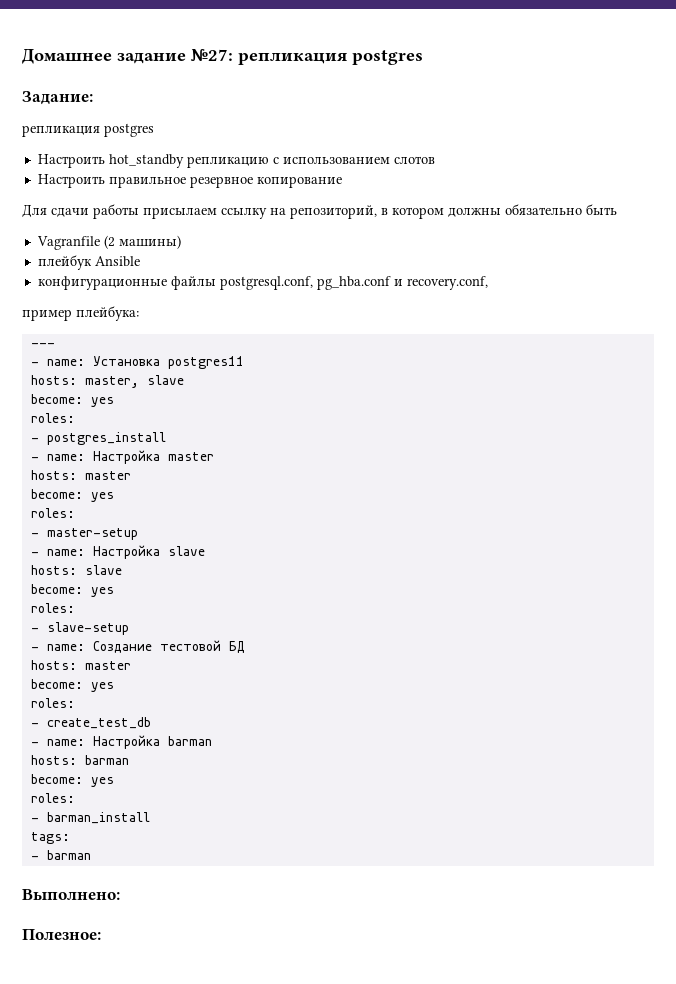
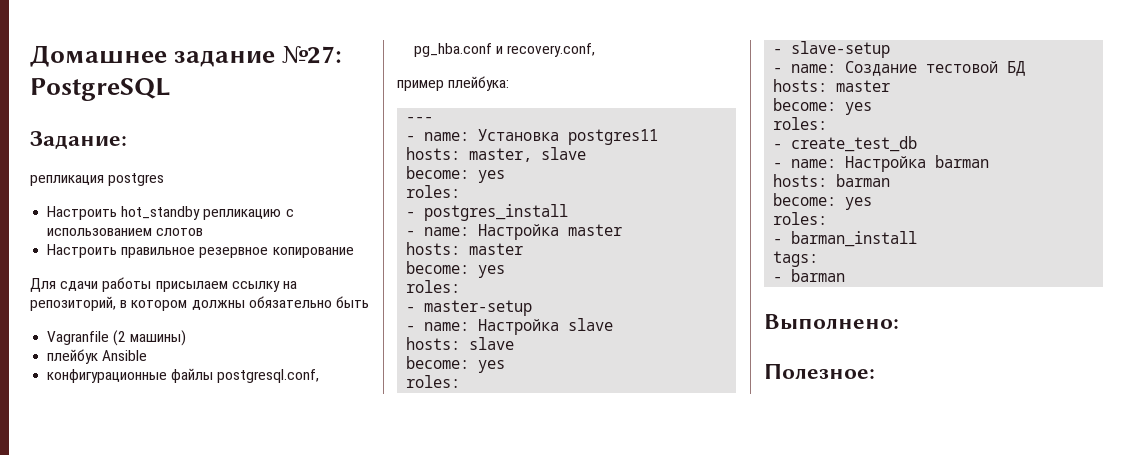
- Домашнее задание №27: репликация postgres
+ Домашнее задание №27: PostgreSQL

